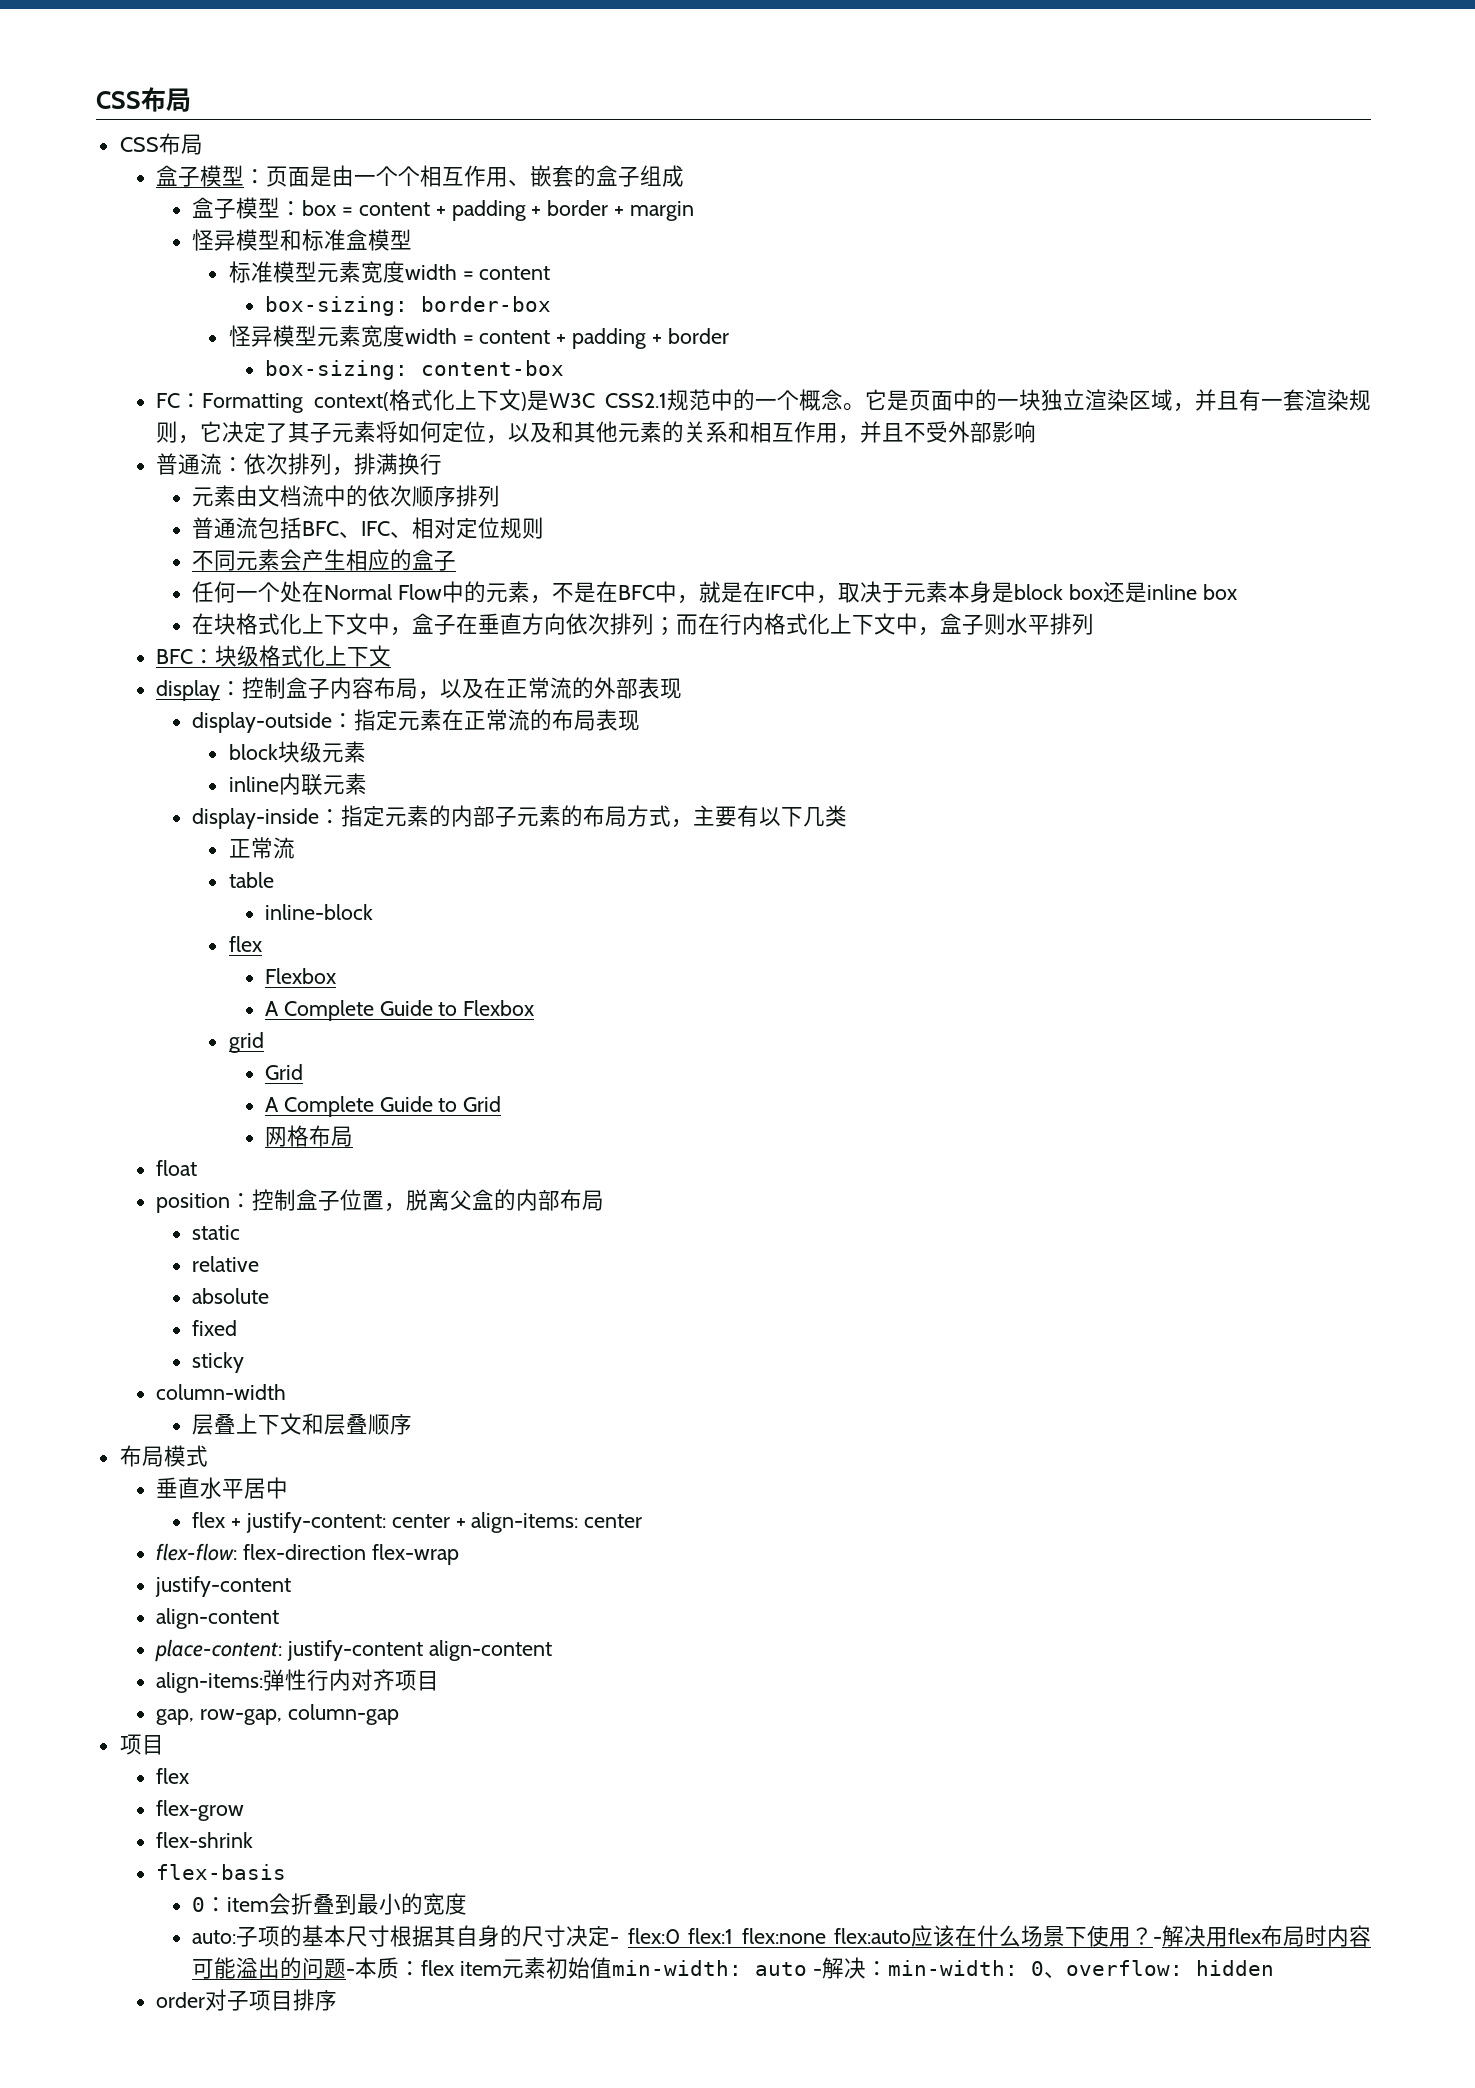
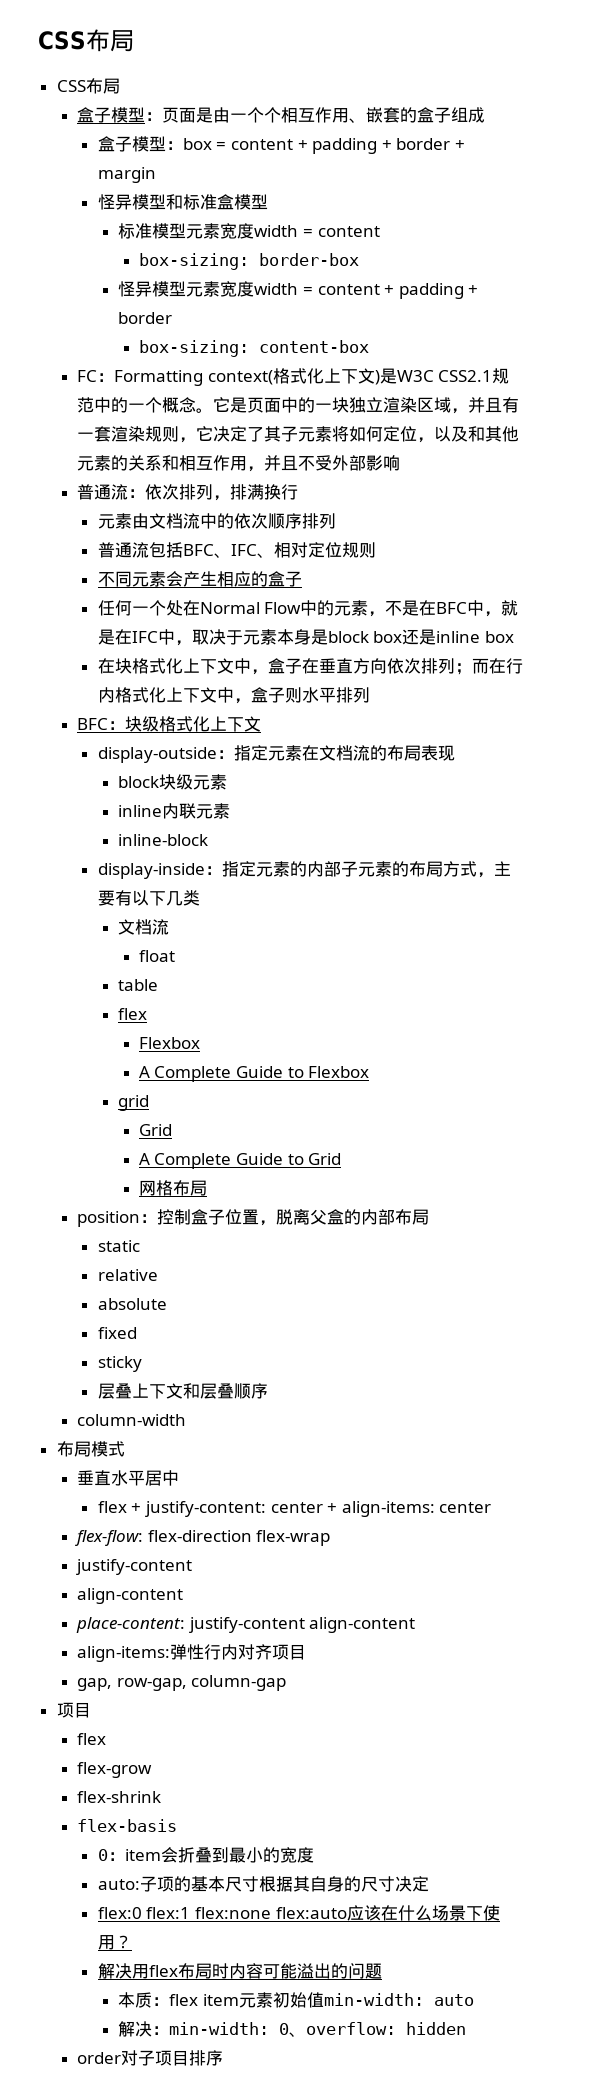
- display：控制盒子内容布局，以及在正常流的外部表现
- display-outside：指定元素在正常流的布局表现
+ display-outside：指定元素在文档流的布局表现
+ inline-block
  display-inside：指定元素的内部子元素的布局方式，主要有以下几类
- 正常流
+ 文档流
+ float
- inline-block
- float
- column-width
+ column-width
- auto:子项的基本尺寸根据其自身的尺寸决定- flex:0 flex:1 flex:none flex:auto应该在什么场景下使用？-解决用flex布局时内容可能溢出的问题-本质：flex item元素初始值min-width: auto -解决：min-width: 0、overflow: hidden
+ auto:子项的基本尺寸根据其自身的尺寸决定
+ flex:0 flex:1 flex:none flex:auto应该在什么场景下使用？
+ 解决用flex布局时内容可能溢出的问题
+ 本质：flex item元素初始值min-width: auto
+ 解决：min-width: 0、overflow: hidden

